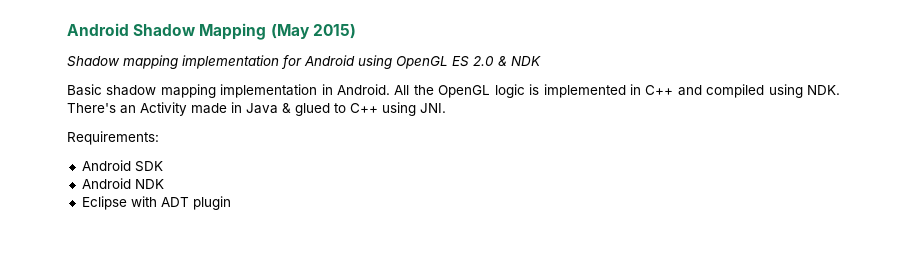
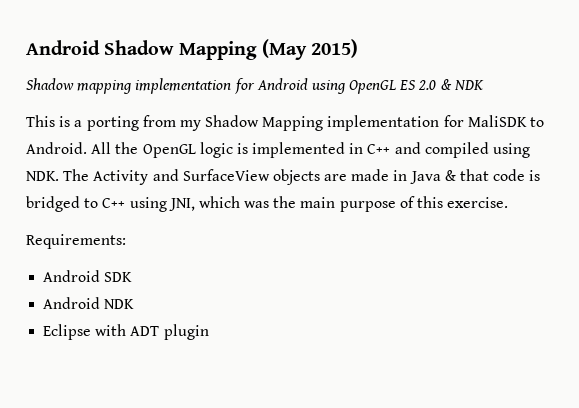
- Basic shadow mapping implementation in Android.
+ This is a porting from my Shadow Mapping implementation for MaliSDK to Android.
- All the OpenGL logic is implemented in C++ and compiled using NDK. There's an Activity made in Java & glued to C++ using JNI.
+ All the OpenGL logic is implemented in C++ and compiled using NDK. The Activity and SurfaceView objects are made in Java & that code is bridged to C++ using JNI, which was the main purpose of this exercise.

